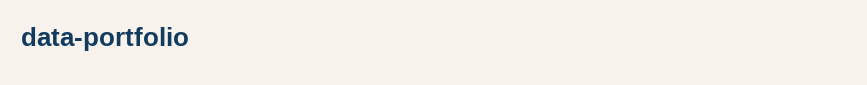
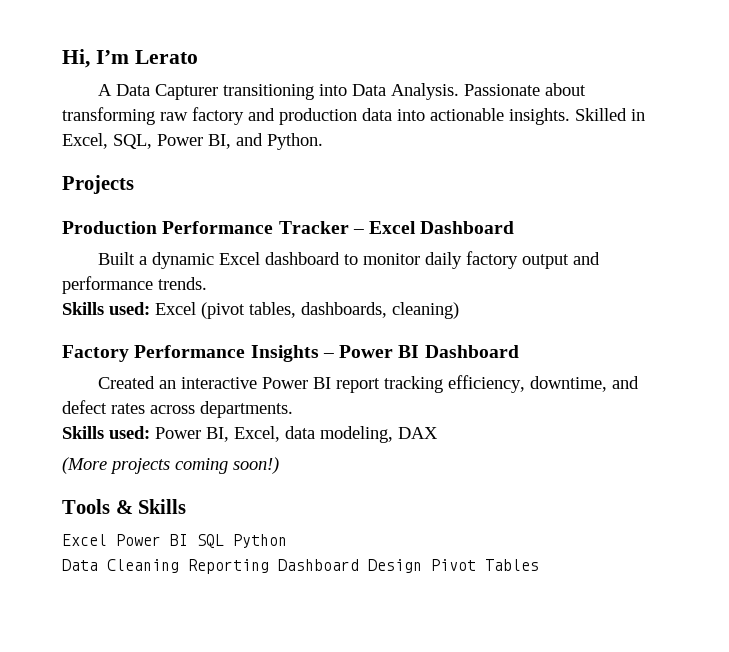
- data-portfolio
+ Hi, I’m Lerato
+ A Data Capturer transitioning into Data Analysis. Passionate about transforming raw factory and production data into actionable insights. Skilled in Excel, SQL, Power BI, and Python.
+ Projects
+ Production Performance Tracker – Excel Dashboard
+ Built a dynamic Excel dashboard to monitor daily factory output and performance trends.
+ Skills used: Excel (pivot tables, dashboards, cleaning)
+ Factory Performance Insights – Power BI Dashboard
+ Created an interactive Power BI report tracking efficiency, downtime, and defect rates across departments.
+ Skills used: Power BI, Excel, data modeling, DAX
+ (More projects coming soon!)
+ Tools & Skills
+ Excel Power BI SQL Python
+ Data Cleaning Reporting Dashboard Design Pivot Tables

